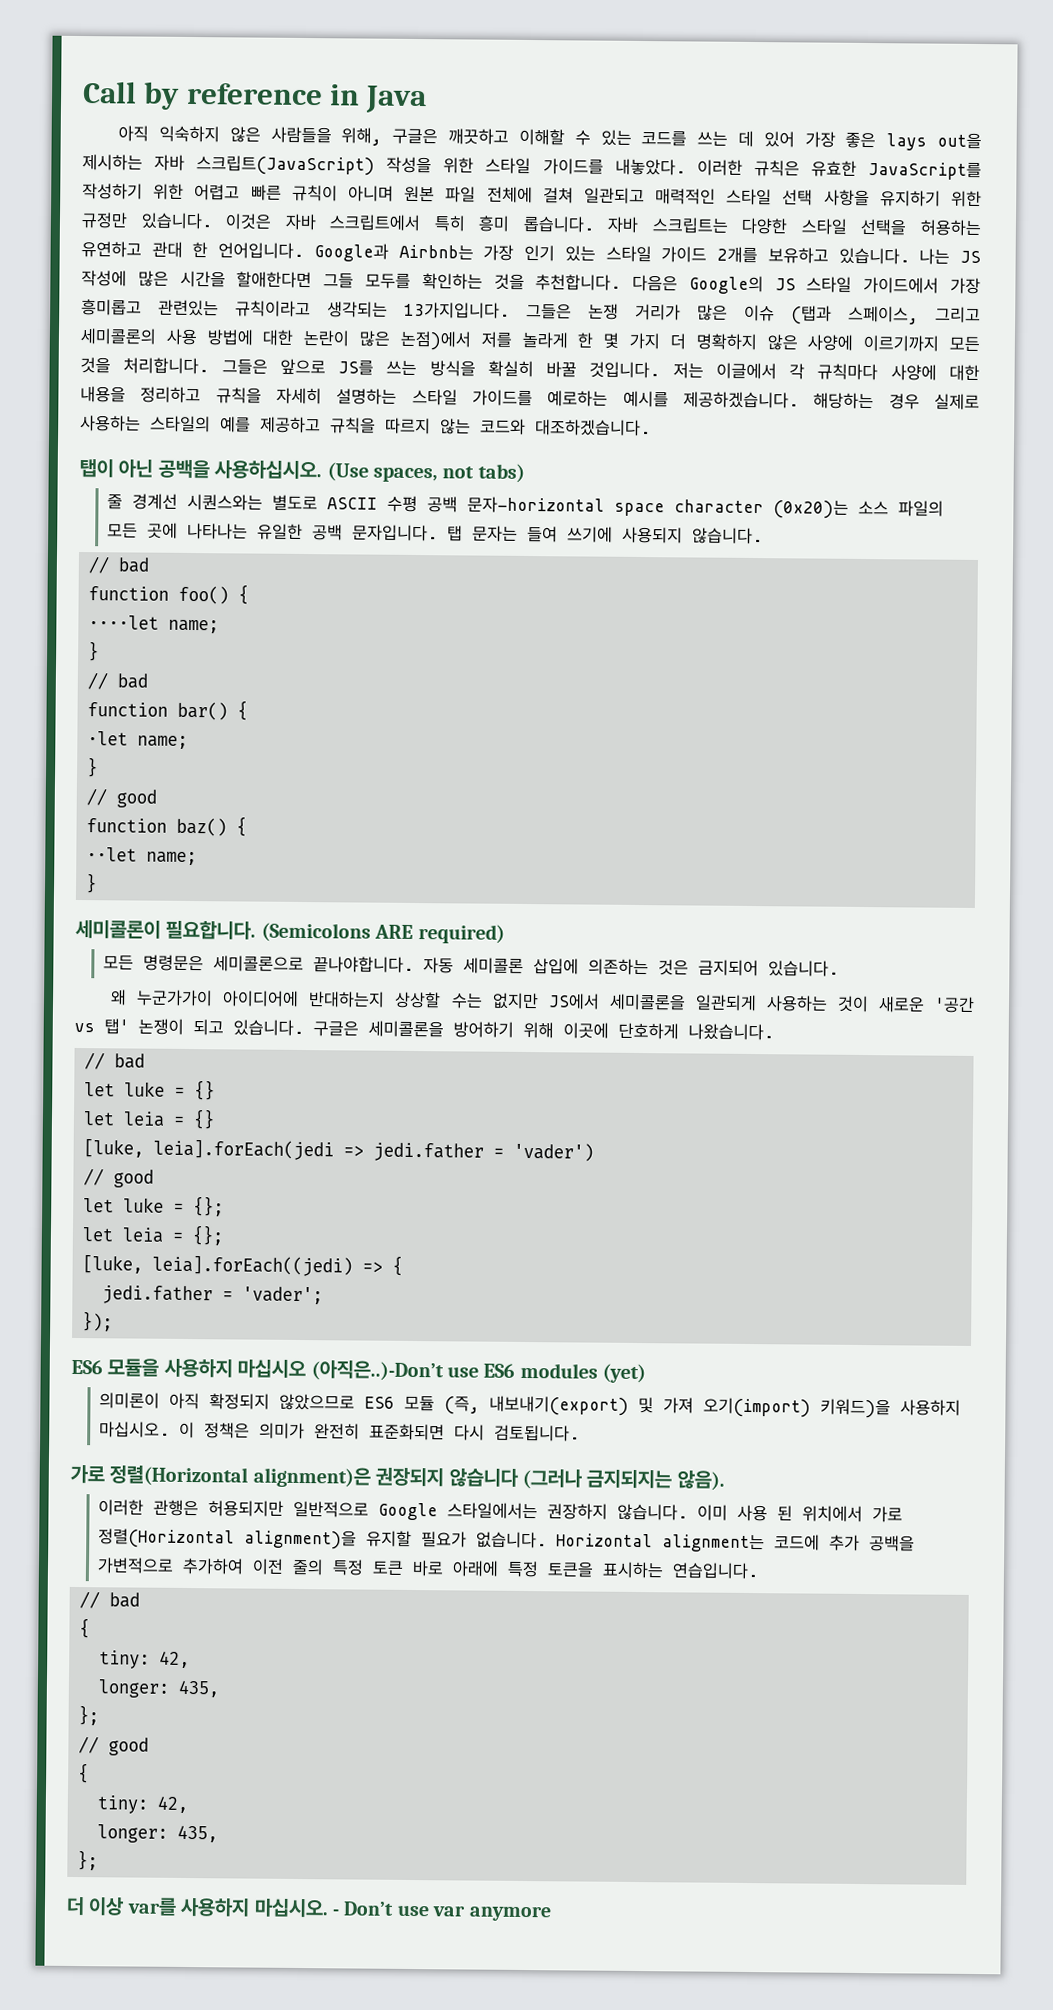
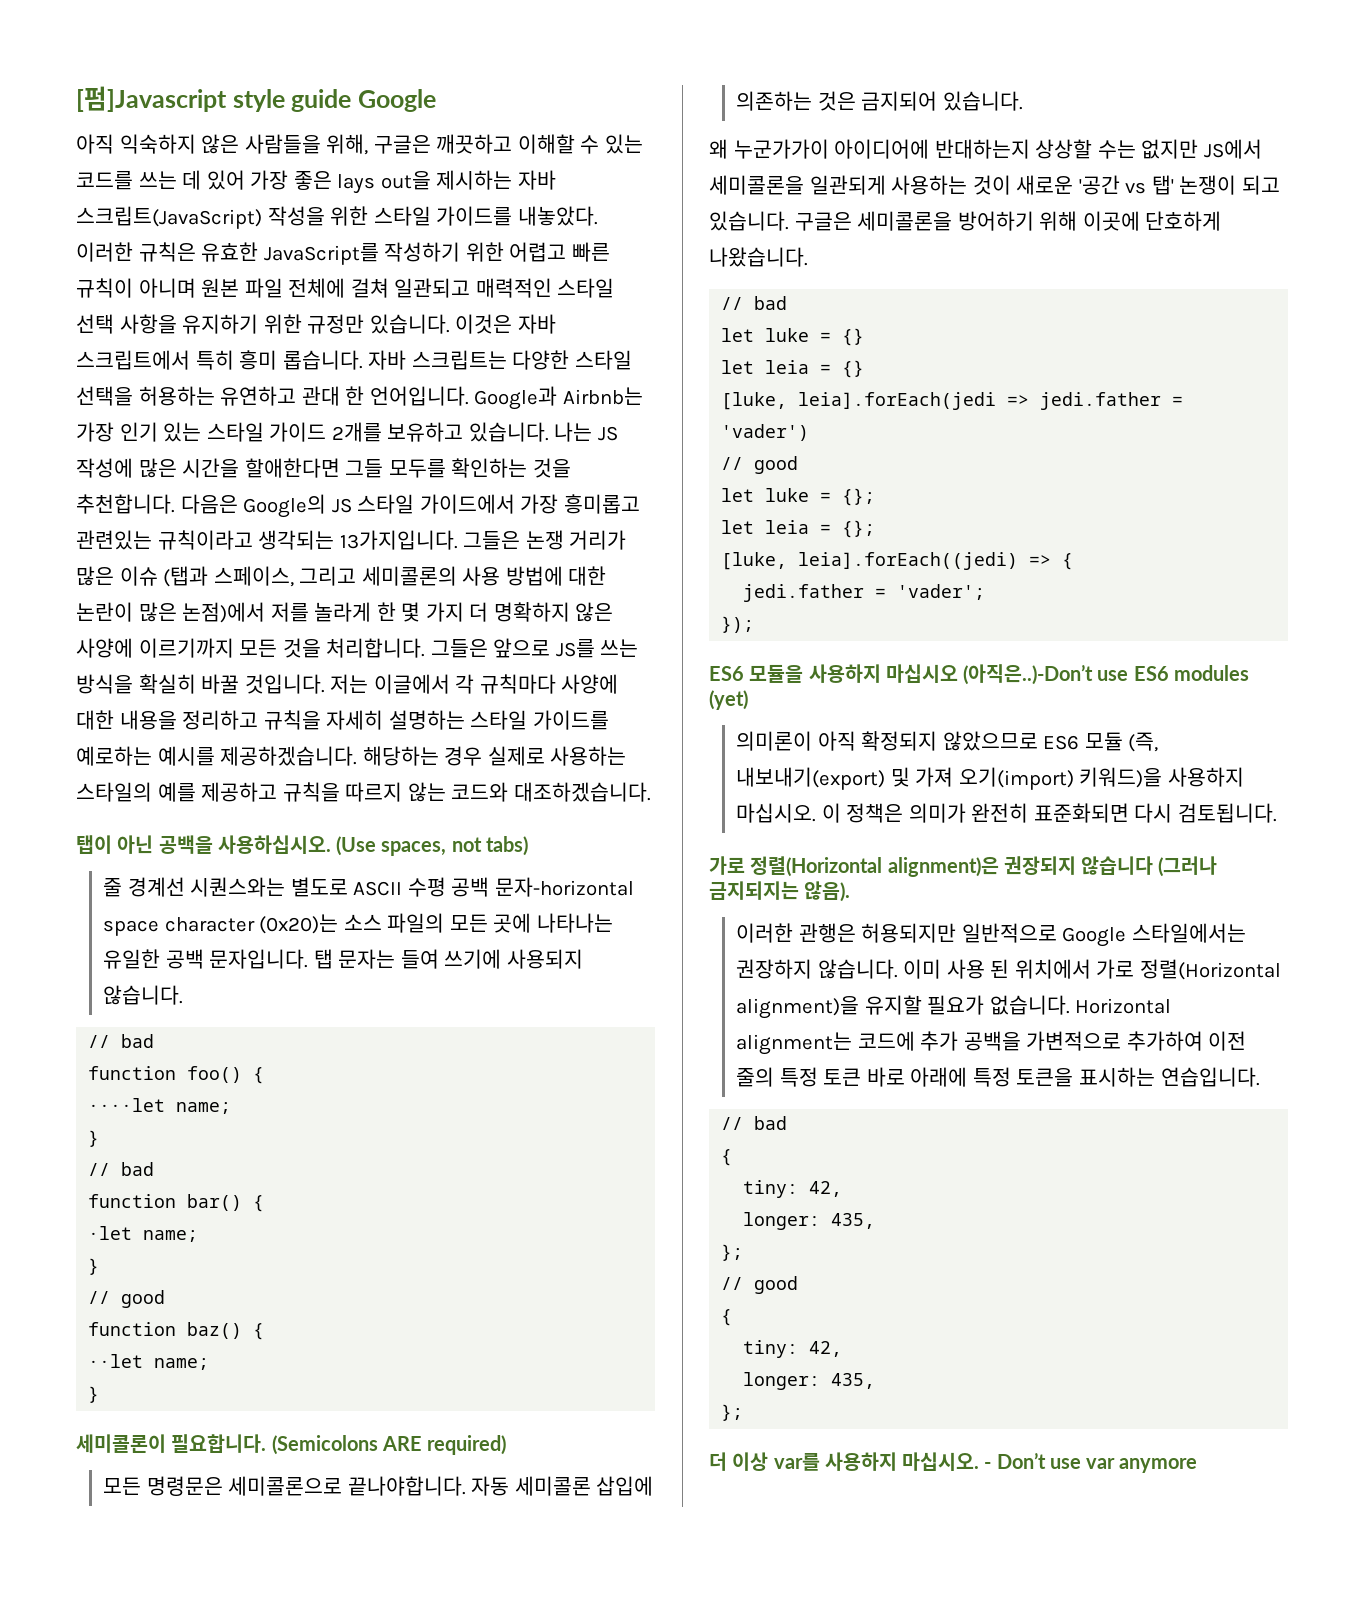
- Call by reference in Java
+ [펌]Javascript style guide Google

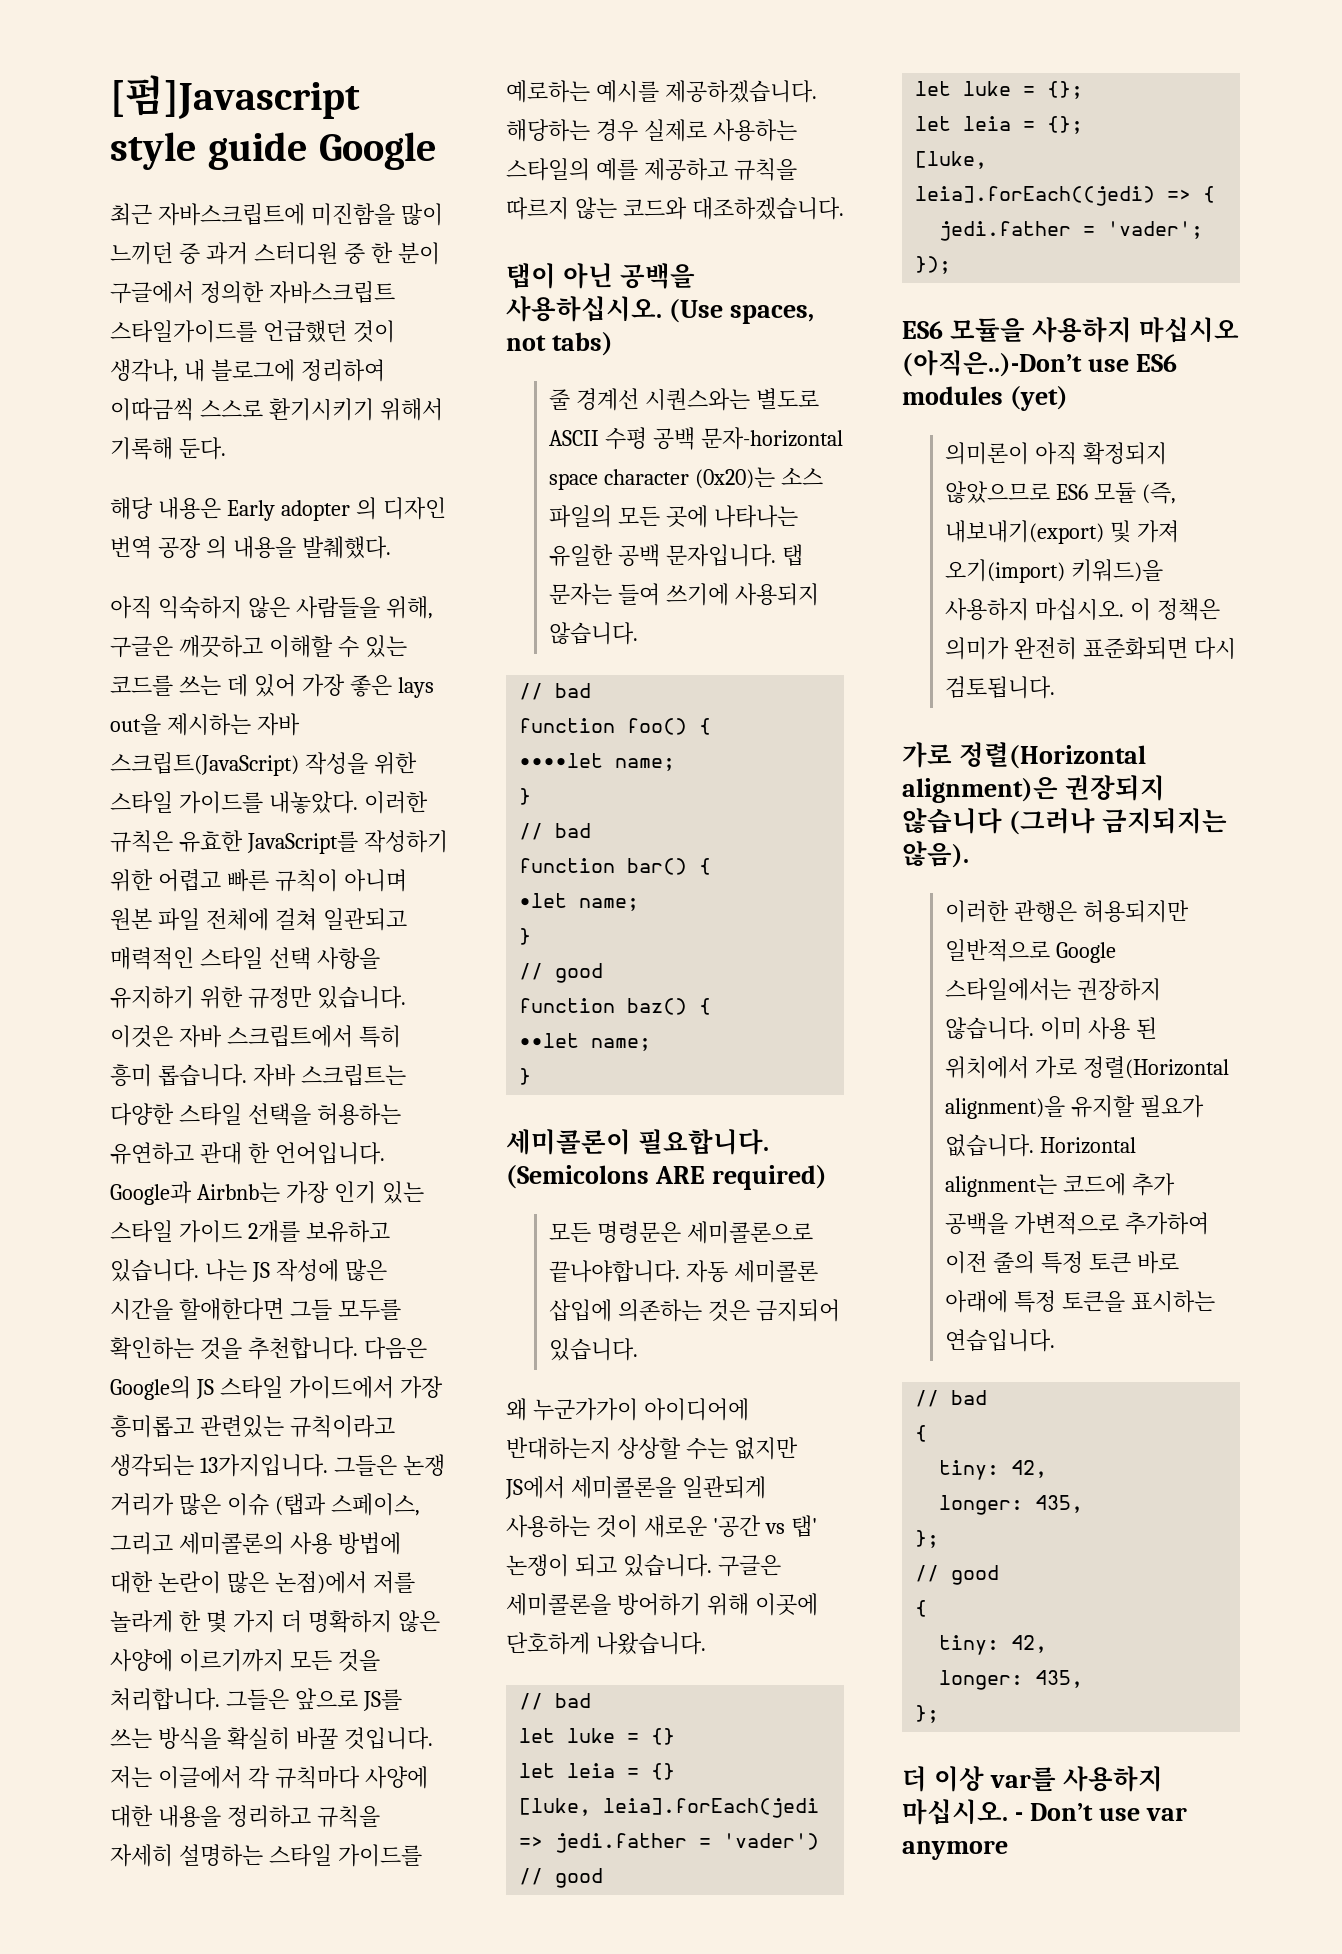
+ 최근 자바스크립트에 미진함을 많이 느끼던 중 과거 스터디원 중 한 분이 구글에서 정의한 자바스크립트 스타일가이드를 언급했던 것이 생각나, 내 블로그에 정리하여 이따금씩 스스로 환기시키기 위해서 기록해 둔다.
+ 해당 내용은 Early adopter 의 디자인 번역 공장 의 내용을 발췌했다.

